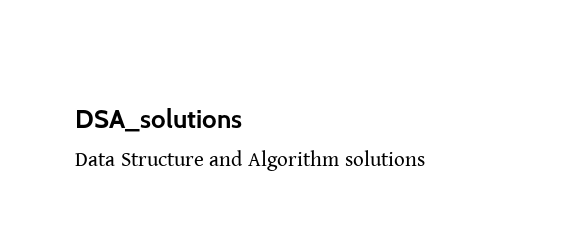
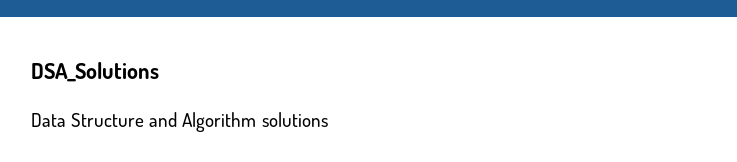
- DSA_solutions
+ DSA_Solutions

